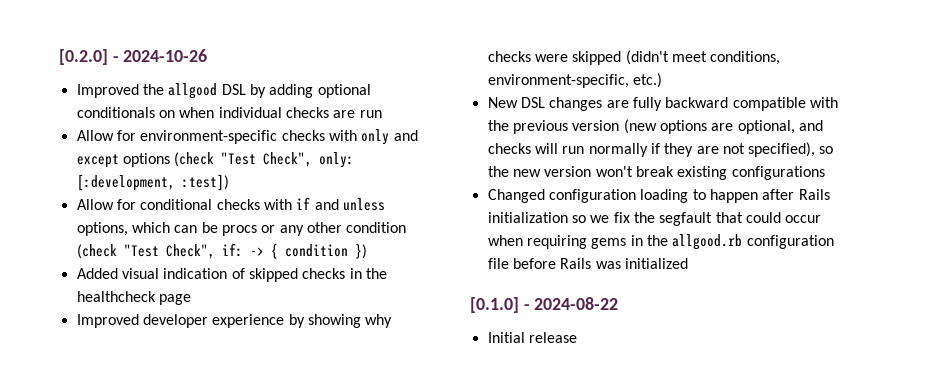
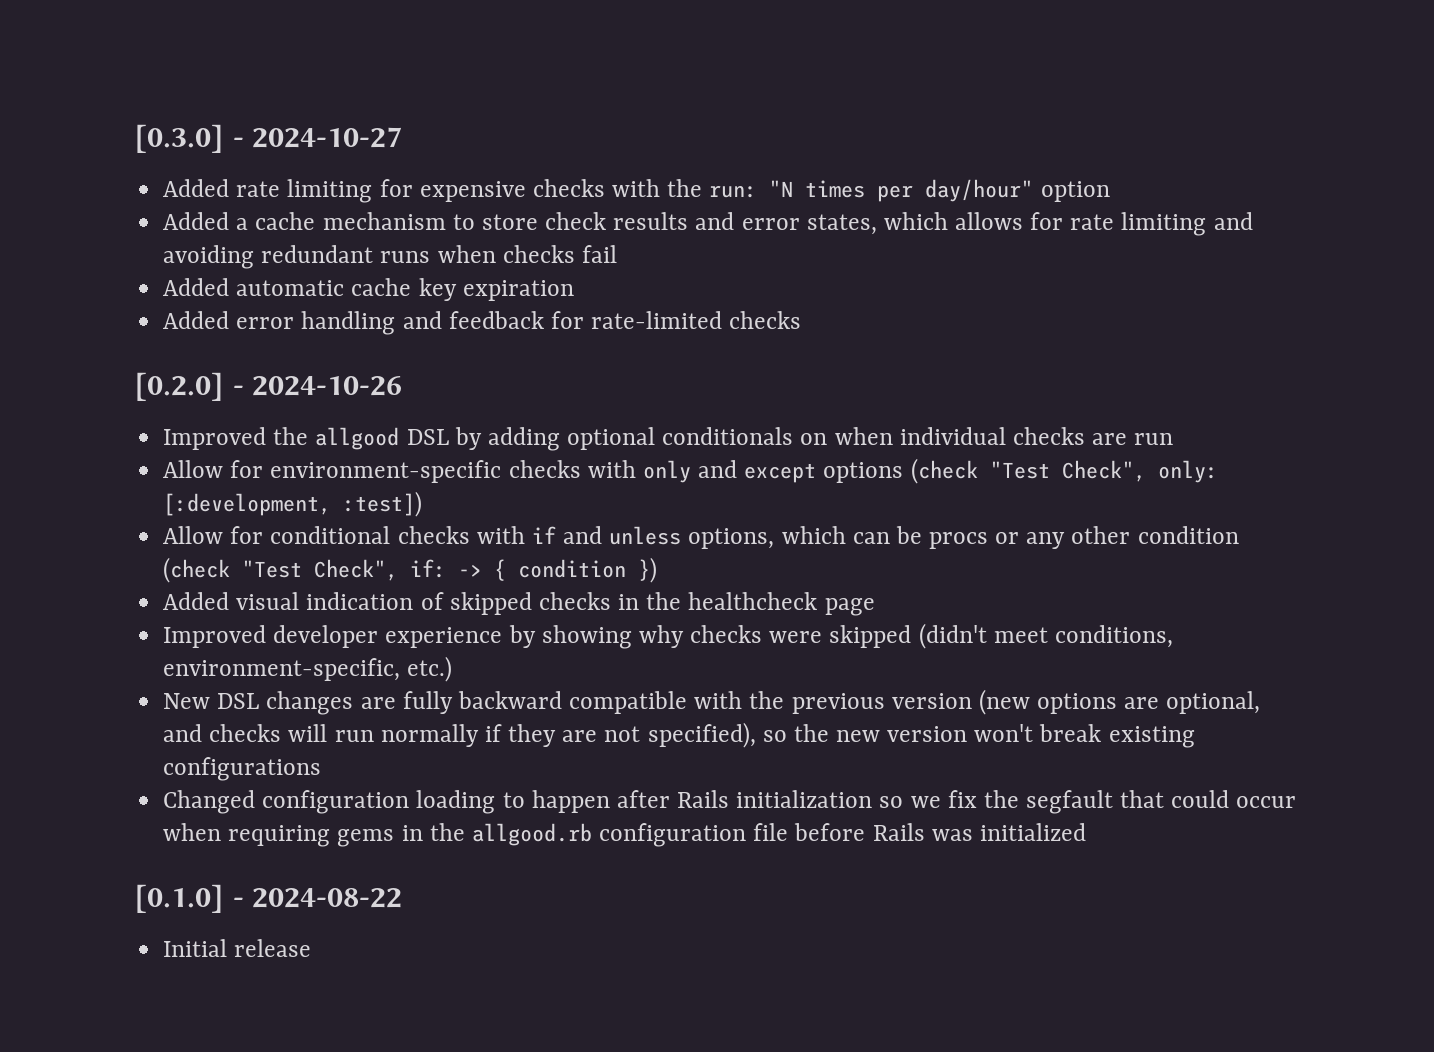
+ [0.3.0] - 2024-10-27
+ Added rate limiting for expensive checks with the run: "N times per day/hour" option
+ Added a cache mechanism to store check results and error states, which allows for rate limiting and avoiding redundant runs when checks fail
+ Added automatic cache key expiration
+ Added error handling and feedback for rate-limited checks

